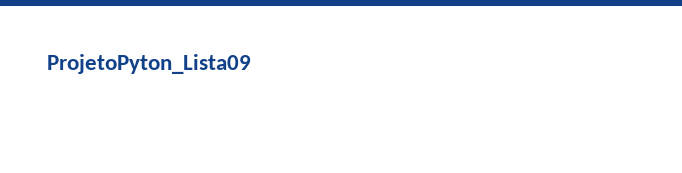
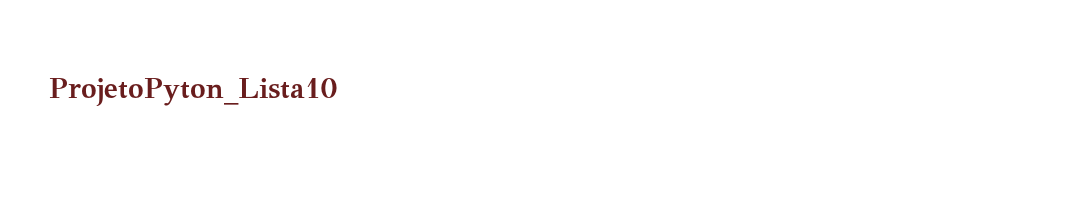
- ProjetoPyton_Lista09
+ ProjetoPyton_Lista10

